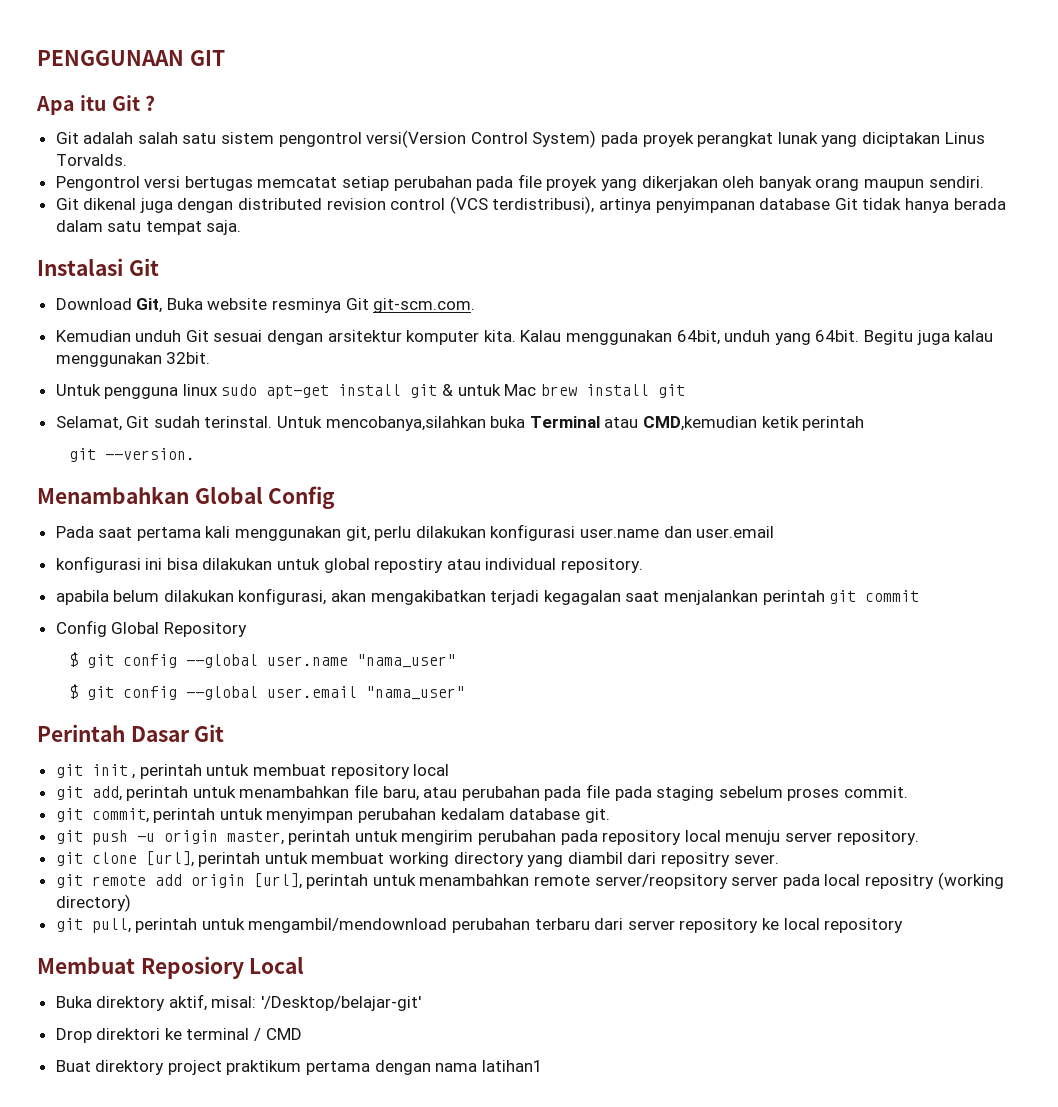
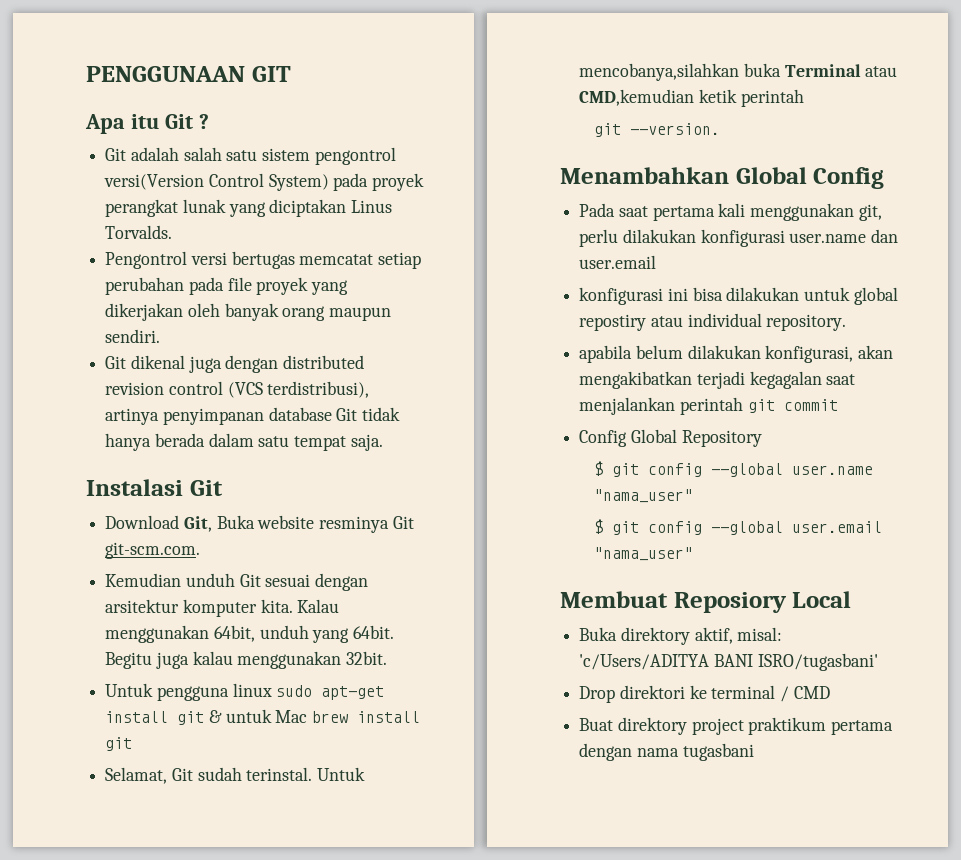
- Perintah Dasar Git
- git init , perintah untuk membuat repository local
- git add, perintah untuk menambahkan file baru, atau perubahan pada file pada staging sebelum proses commit.
- git commit, perintah untuk menyimpan perubahan kedalam database git.
- git push -u origin master, perintah untuk mengirim perubahan pada repository local menuju server repository.
- git clone [url], perintah untuk membuat working directory yang diambil dari repositry sever.
- git remote add origin [url], perintah untuk menambahkan remote server/reopsitory server pada local repositry (working directory)
- git pull, perintah untuk mengambil/mendownload perubahan terbaru dari server repository ke local repository
- Buka direktory aktif, misal: '/Desktop/belajar-git'
+ Buka direktory aktif, misal: 'c/Users/ADITYA BANI ISRO/tugasbani'
- Buat direktory project praktikum pertama dengan nama latihan1
+ Buat direktory project praktikum pertama dengan nama tugasbani

